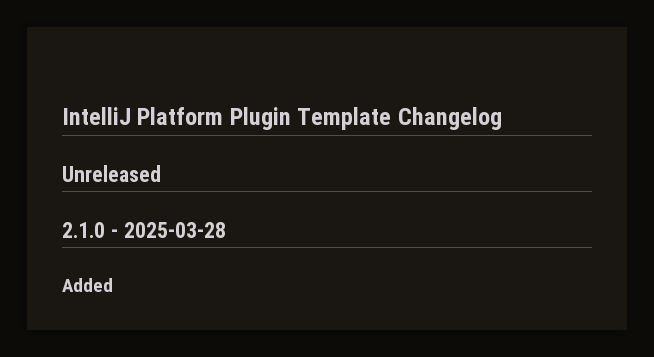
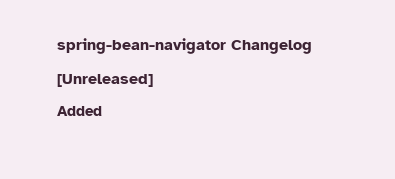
- IntelliJ Platform Plugin Template Changelog
- Unreleased
- 2.1.0 - 2025-03-28
+ spring-bean-navigator Changelog
+ [Unreleased]

